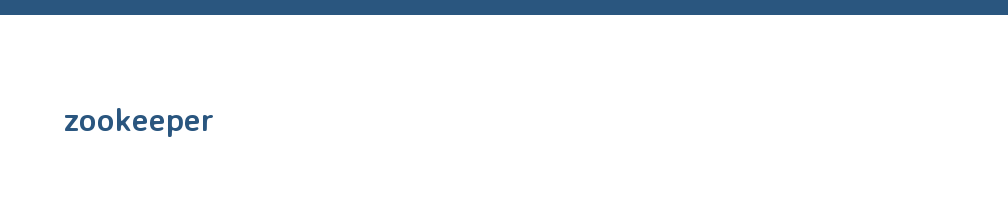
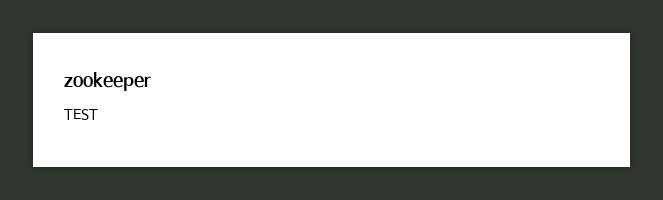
+ TEST

